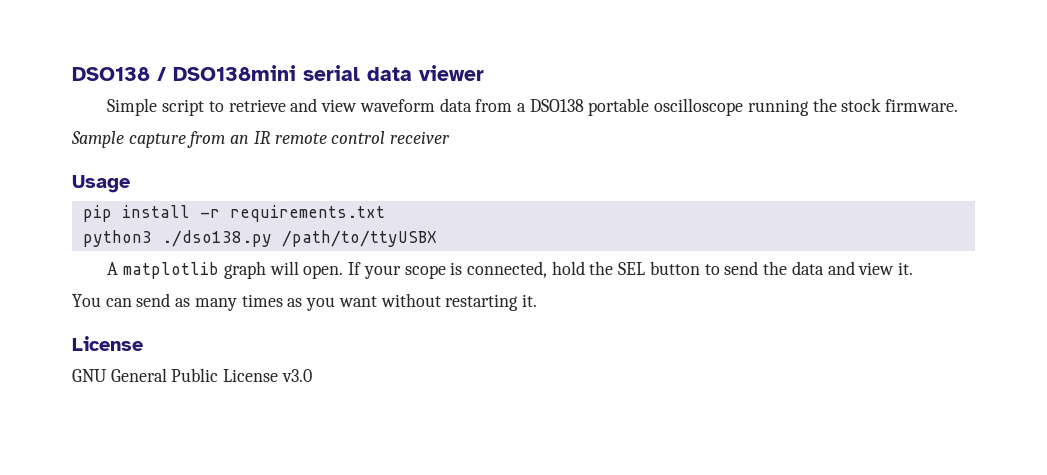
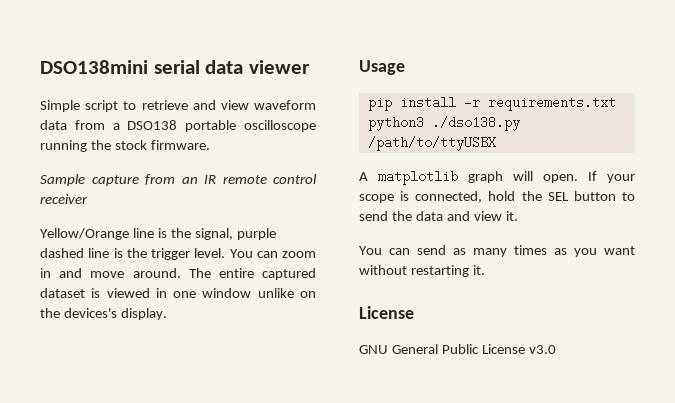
- DSO138 / DSO138mini serial data viewer
+ DSO138mini serial data viewer
+ Yellow/Orange line is the signal, purple dashed line is the trigger level. You can zoom in and move around. The entire captured dataset is viewed in one window unlike on the devices's display.

